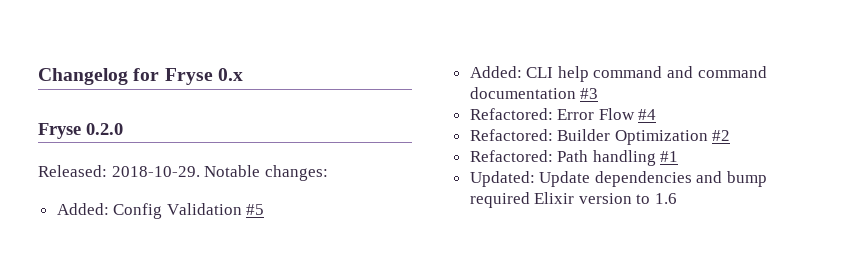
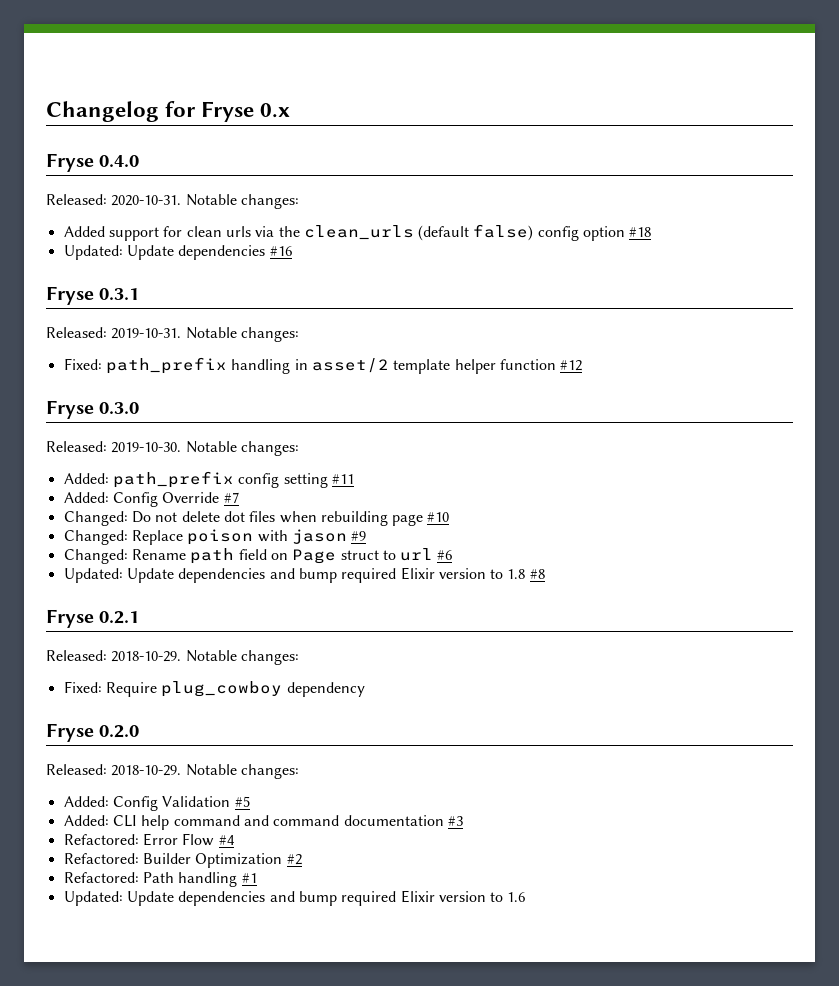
+ Fryse 0.4.0
+ Released: 2020-10-31. Notable changes:
+ Added support for clean urls via the clean_urls (default false) config option #18
+ Updated: Update dependencies #16
+ Fryse 0.3.1
+ Released: 2019-10-31. Notable changes:
+ Fixed: path_prefix handling in asset/2 template helper function #12
+ Fryse 0.3.0
+ Released: 2019-10-30. Notable changes:
+ Added: path_prefix config setting #11
+ Added: Config Override #7
+ Changed: Do not delete dot files when rebuilding page #10
+ Changed: Replace poison with jason #9
+ Changed: Rename path field on Page struct to url #6
+ Updated: Update dependencies and bump required Elixir version to 1.8 #8
+ Fryse 0.2.1
+ Released: 2018-10-29. Notable changes:
+ Fixed: Require plug_cowboy dependency

